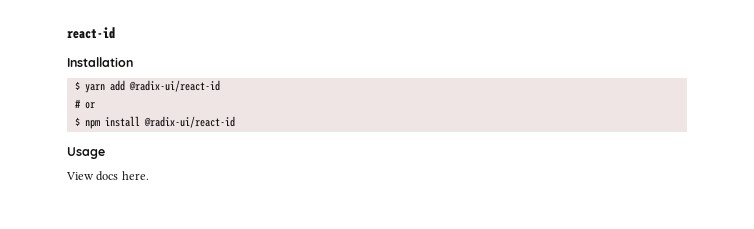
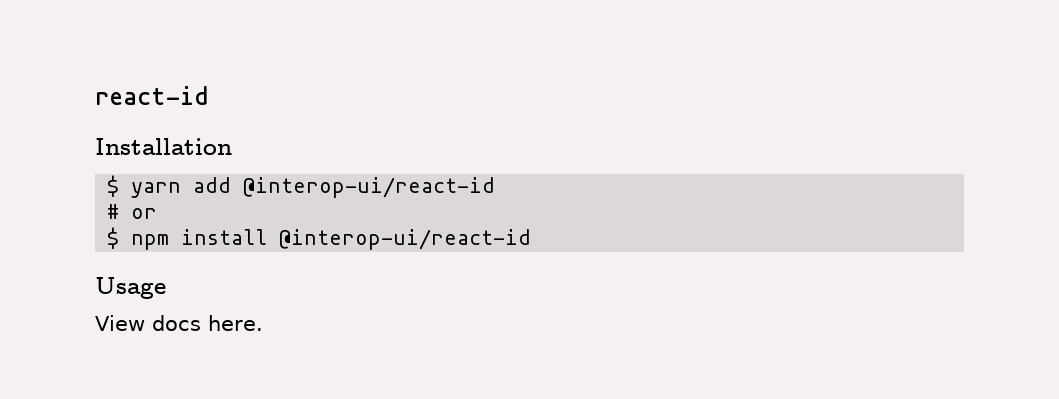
- $ yarn add @radix-ui/react-id
+ $ yarn add @interop-ui/react-id
- $ npm install @radix-ui/react-id
+ $ npm install @interop-ui/react-id

